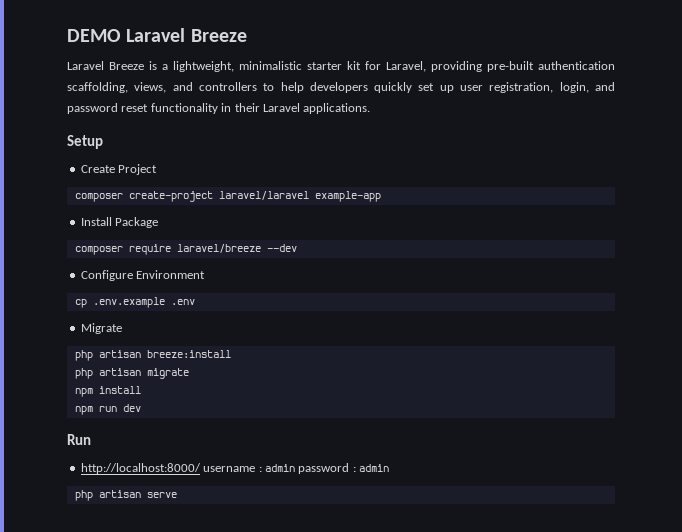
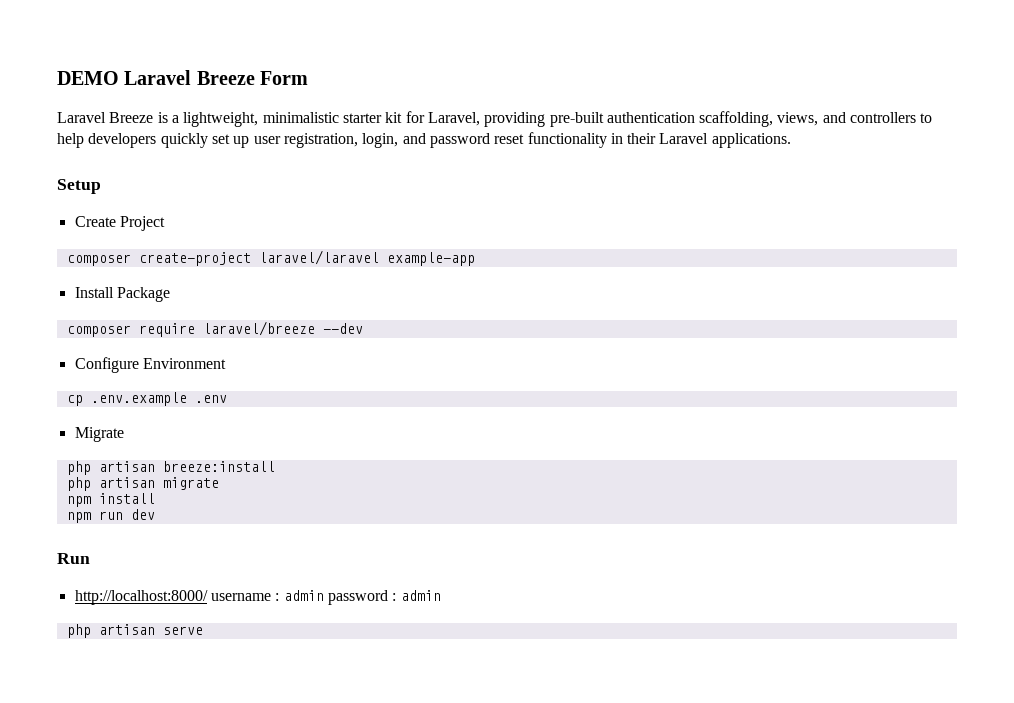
- DEMO Laravel Breeze
+ DEMO Laravel Breeze Form

